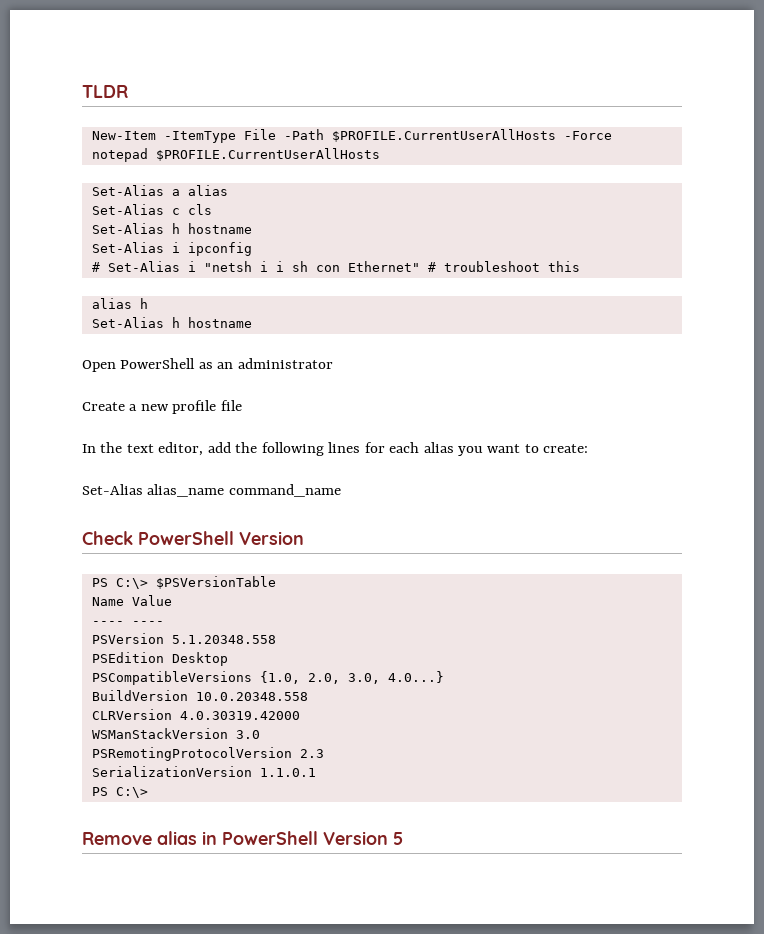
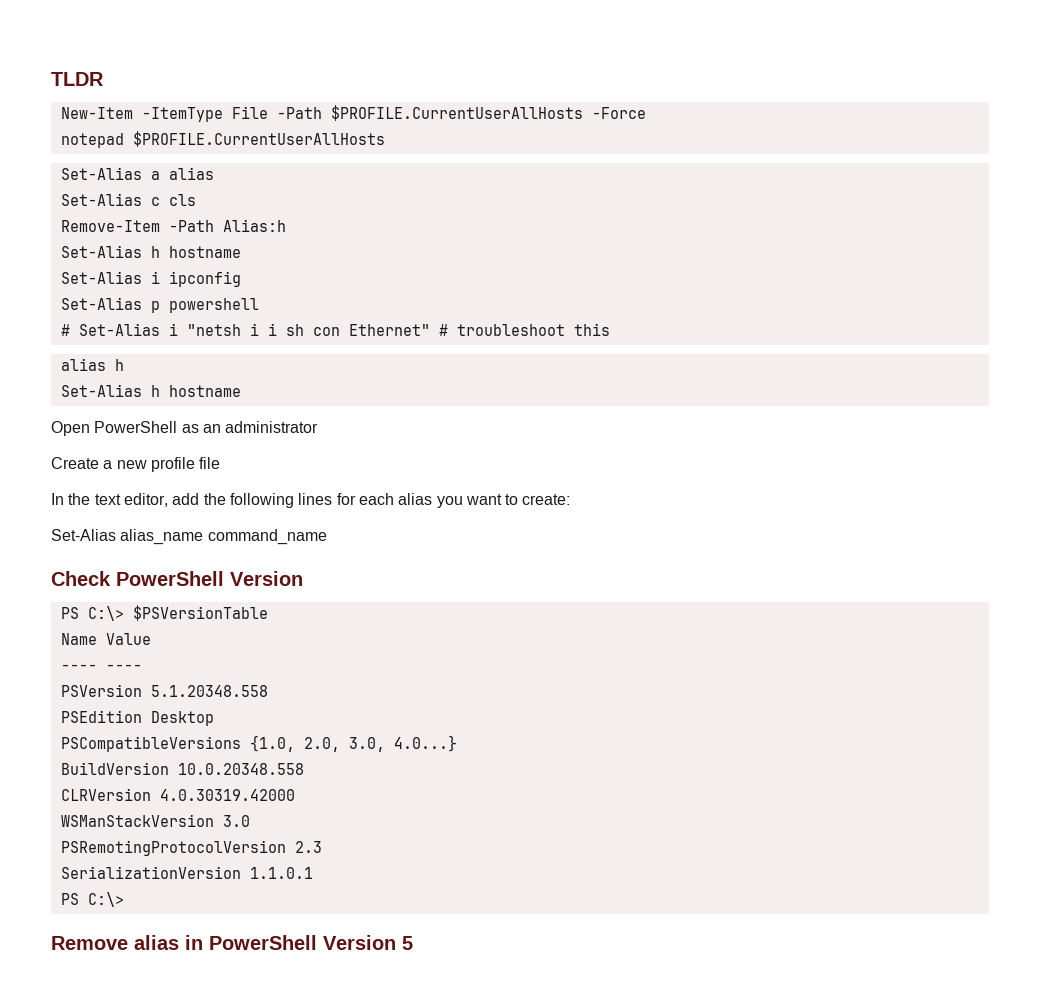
+ Remove-Item -Path Alias:h
+ Set-Alias p powershell

